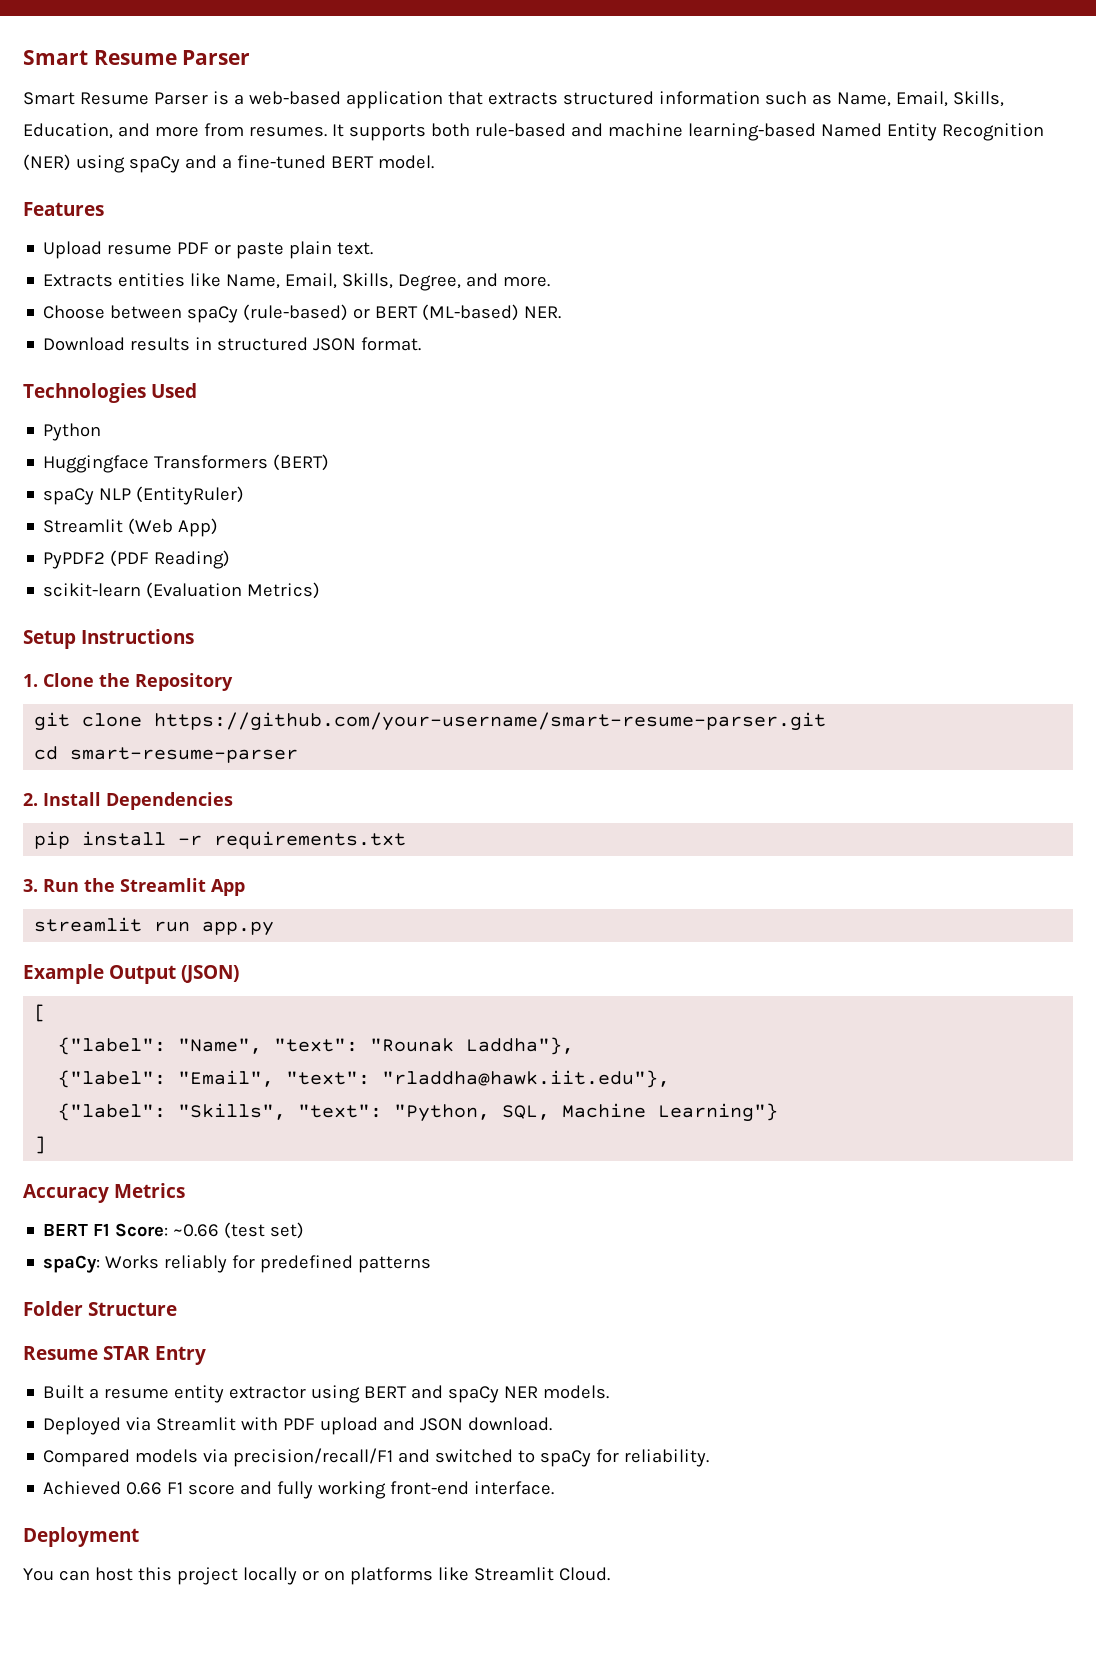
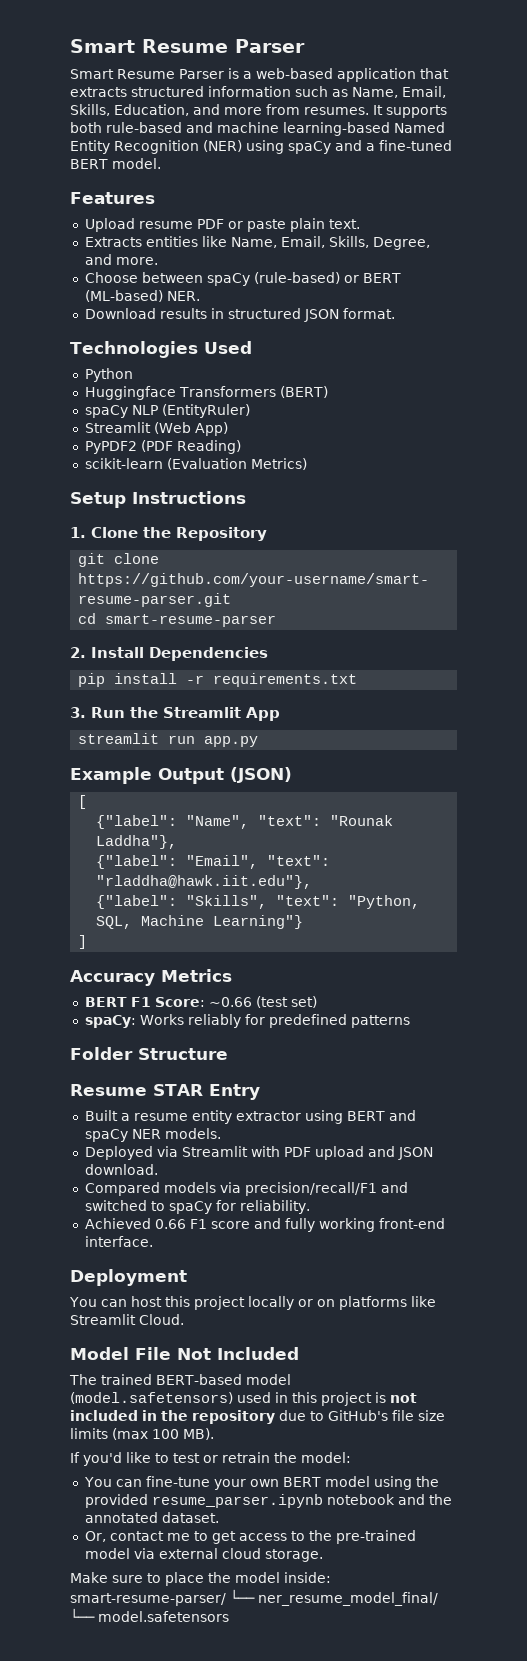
+ Model File Not Included
+ The trained BERT-based model (model.safetensors) used in this project is not included in the repository due to GitHub's file size limits (max 100 MB).
+ If you'd like to test or retrain the model:
+ You can fine-tune your own BERT model using the provided resume_parser.ipynb notebook and the annotated dataset.
+ Or, contact me to get access to the pre-trained model via external cloud storage.
+ Make sure to place the model inside: smart-resume-parser/ └── ner_resume_model_final/ └── model.safetensors

